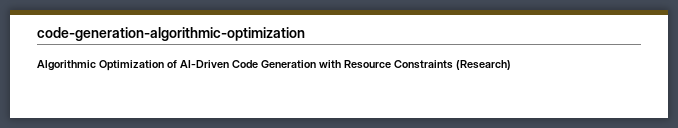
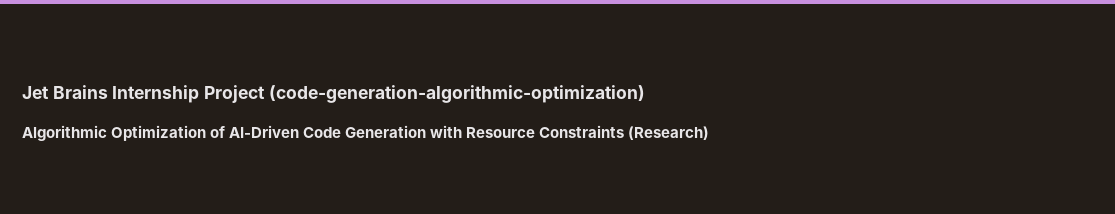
- code-generation-algorithmic-optimization
+ Jet Brains Internship Project (code-generation-algorithmic-optimization)

